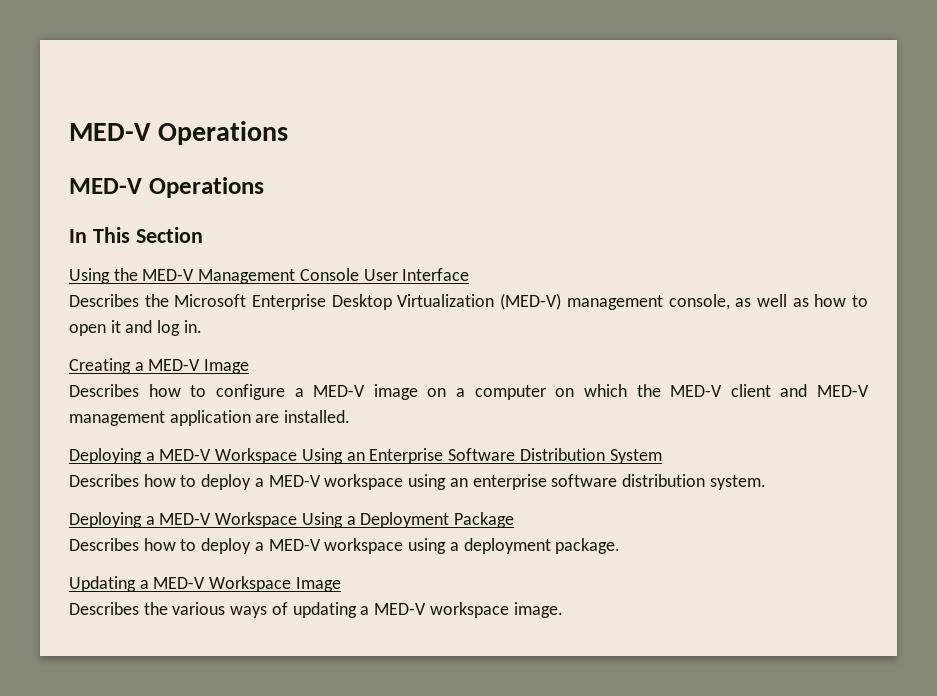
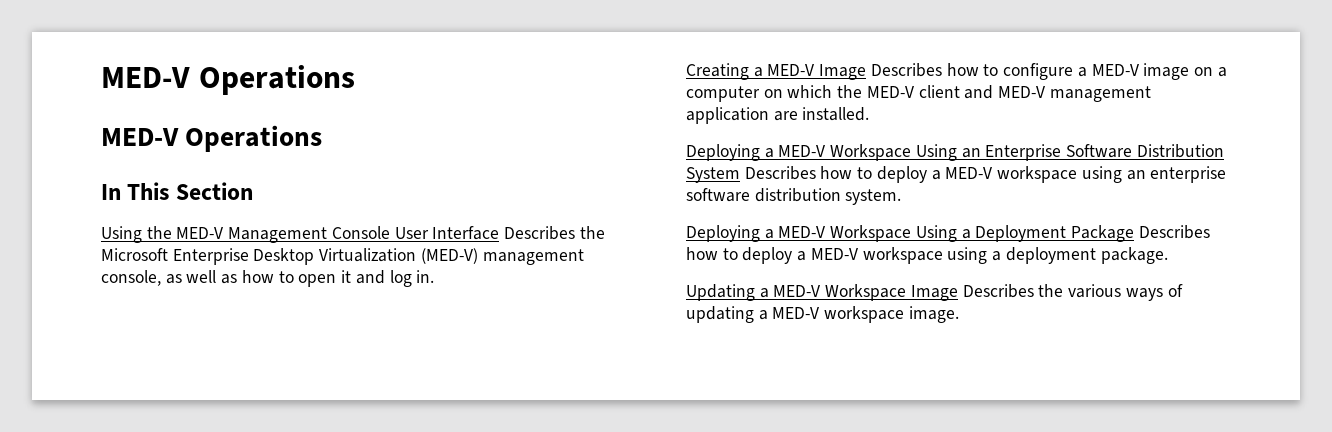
- Using the MED-V Management Console User Interface
- Describes the Microsoft Enterprise Desktop Virtualization (MED-V) management console, as well as how to open it and log in.
+ Using the MED-V Management Console User Interface Describes the Microsoft Enterprise Desktop Virtualization (MED-V) management console, as well as how to open it and log in.
- Creating a MED-V Image
- Describes how to configure a MED-V image on a computer on which the MED-V client and MED-V management application are installed.
+ Creating a MED-V Image Describes how to configure a MED-V image on a computer on which the MED-V client and MED-V management application are installed.
- Deploying a MED-V Workspace Using an Enterprise Software Distribution System
- Describes how to deploy a MED-V workspace using an enterprise software distribution system.
+ Deploying a MED-V Workspace Using an Enterprise Software Distribution System Describes how to deploy a MED-V workspace using an enterprise software distribution system.
- Deploying a MED-V Workspace Using a Deployment Package
- Describes how to deploy a MED-V workspace using a deployment package.
+ Deploying a MED-V Workspace Using a Deployment Package Describes how to deploy a MED-V workspace using a deployment package.
- Updating a MED-V Workspace Image
- Describes the various ways of updating a MED-V workspace image.
+ Updating a MED-V Workspace Image Describes the various ways of updating a MED-V workspace image.

